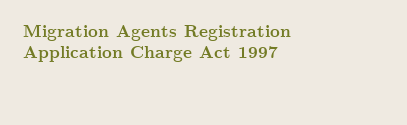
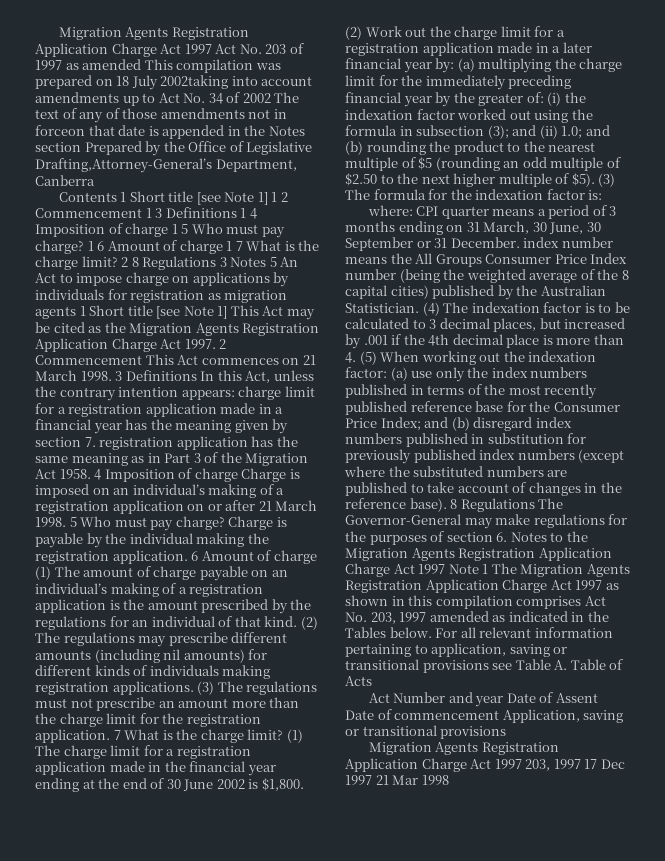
- Migration Agents Registration Application Charge Act 1997
+ Migration Agents Registration Application Charge Act 1997 Act No. 203 of 1997 as amended This compilation was prepared on 18 July 2002taking into account amendments up to Act No. 34 of 2002 The text of any of those amendments not in forceon that date is appended in the Notes section Prepared by the Office of Legislative Drafting,Attorney‑General’s Department, Canberra
+ Contents 1 Short title [see Note 1] 1 2 Commencement 1 3 Definitions 1 4 Imposition of charge 1 5 Who must pay charge? 1 6 Amount of charge 1 7 What is the charge limit? 2 8 Regulations 3 Notes 5 An Act to impose charge on applications by individuals for registration as migration agents 1 Short title [see Note 1] This Act may be cited as the Migration Agents Registration Application Charge Act 1997. 2 Commencement This Act commences on 21 March 1998. 3 Definitions In this Act, unless the contrary intention appears: charge limit for a registration application made in a financial year has the meaning given by section 7. registration application has the same meaning as in Part 3 of the Migration Act 1958. 4 Imposition of charge Charge is imposed on an individual’s making of a registration application on or after 21 March 1998. 5 Who must pay charge? Charge is payable by the individual making the registration application. 6 Amount of charge (1) The amount of charge payable on an individual’s making of a registration application is the amount prescribed by the regulations for an individual of that kind. (2) The regulations may prescribe different amounts (including nil amounts) for different kinds of individuals making registration applications. (3) The regulations must not prescribe an amount more than the charge limit for the registration application. 7 What is the charge limit? (1) The charge limit for a registration application made in the financial year ending at the end of 30 June 2002 is $1,800. (2) Work out the charge limit for a registration application made in a later financial year by: (a) multiplying the charge limit for the immediately preceding financial year by the greater of: (i) the indexation factor worked out using the formula in subsection (3); and (ii) 1.0; and (b) rounding the product to the nearest multiple of $5 (rounding an odd multiple of $2.50 to the next higher multiple of $5). (3) The formula for the indexation factor is:
+ where: CPI quarter means a period of 3 months ending on 31 March, 30 June, 30 September or 31 December. index number means the All Groups Consumer Price Index number (being the weighted average of the 8 capital cities) published by the Australian Statistician. (4) The indexation factor is to be calculated to 3 decimal places, but increased by .001 if the 4th decimal place is more than 4. (5) When working out the indexation factor: (a) use only the index numbers published in terms of the most recently published reference base for the Consumer Price Index; and (b) disregard index numbers published in substitution for previously published index numbers (except where the substituted numbers are published to take account of changes in the reference base). 8 Regulations The Governor‑General may make regulations for the purposes of section 6. Notes to the Migration Agents Registration Application Charge Act 1997 Note 1 The Migration Agents Registration Application Charge Act 1997 as shown in this compilation comprises Act No. 203, 1997 amended as indicated in the Tables below. For all relevant information pertaining to application, saving or transitional provisions see Table A. Table of Acts
+ Act Number and year Date of Assent Date of commencement Application, saving or transitional provisions
+ Migration Agents Registration Application Charge Act 1997 203, 1997 17 Dec 1997 21 Mar 1998

